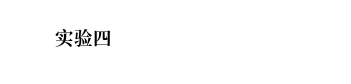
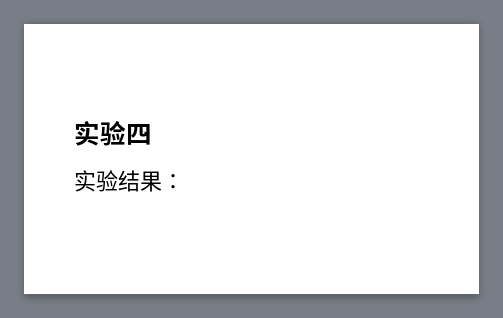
+ 实验结果：

